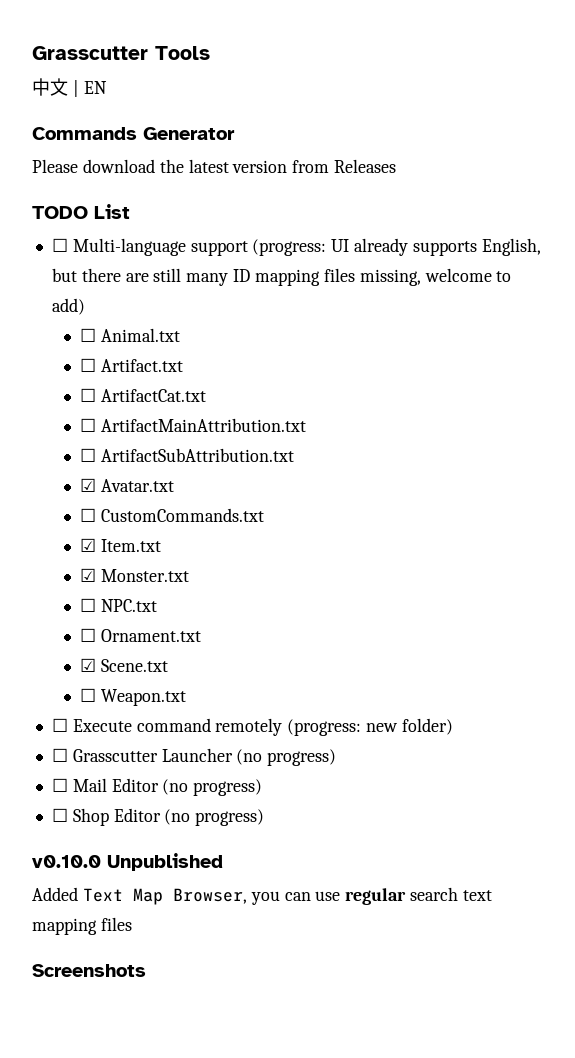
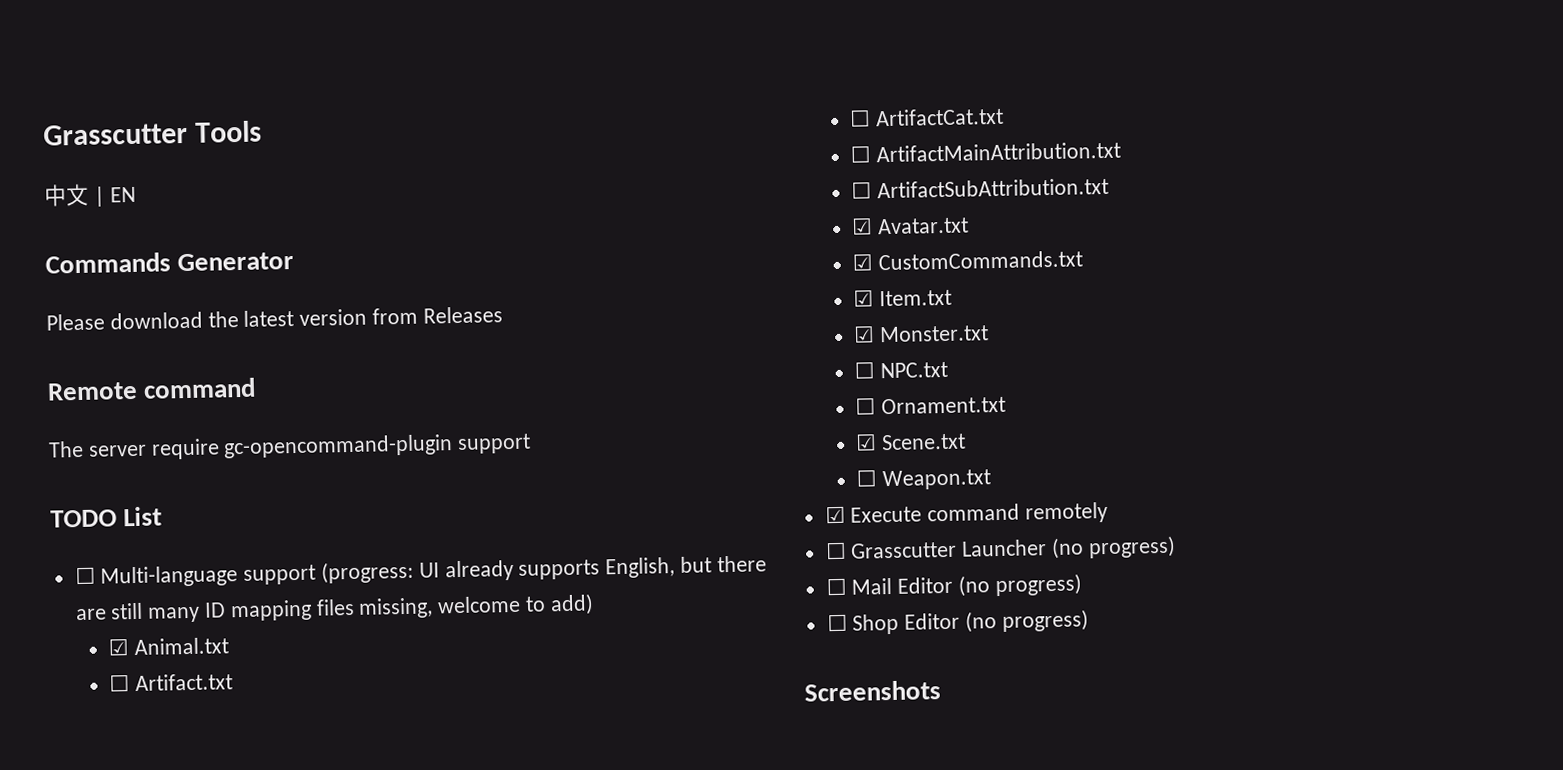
+ Remote command
+ The server require gc-opencommand-plugin support
- ☐ Animal.txt
+ ☑ Animal.txt
- ☐ CustomCommands.txt
+ ☑ CustomCommands.txt
- ☐ Execute command remotely (progress: new folder)
+ ☑ Execute command remotely
- v0.10.0 Unpublished
- Added Text Map Browser, you can use regular search text mapping files

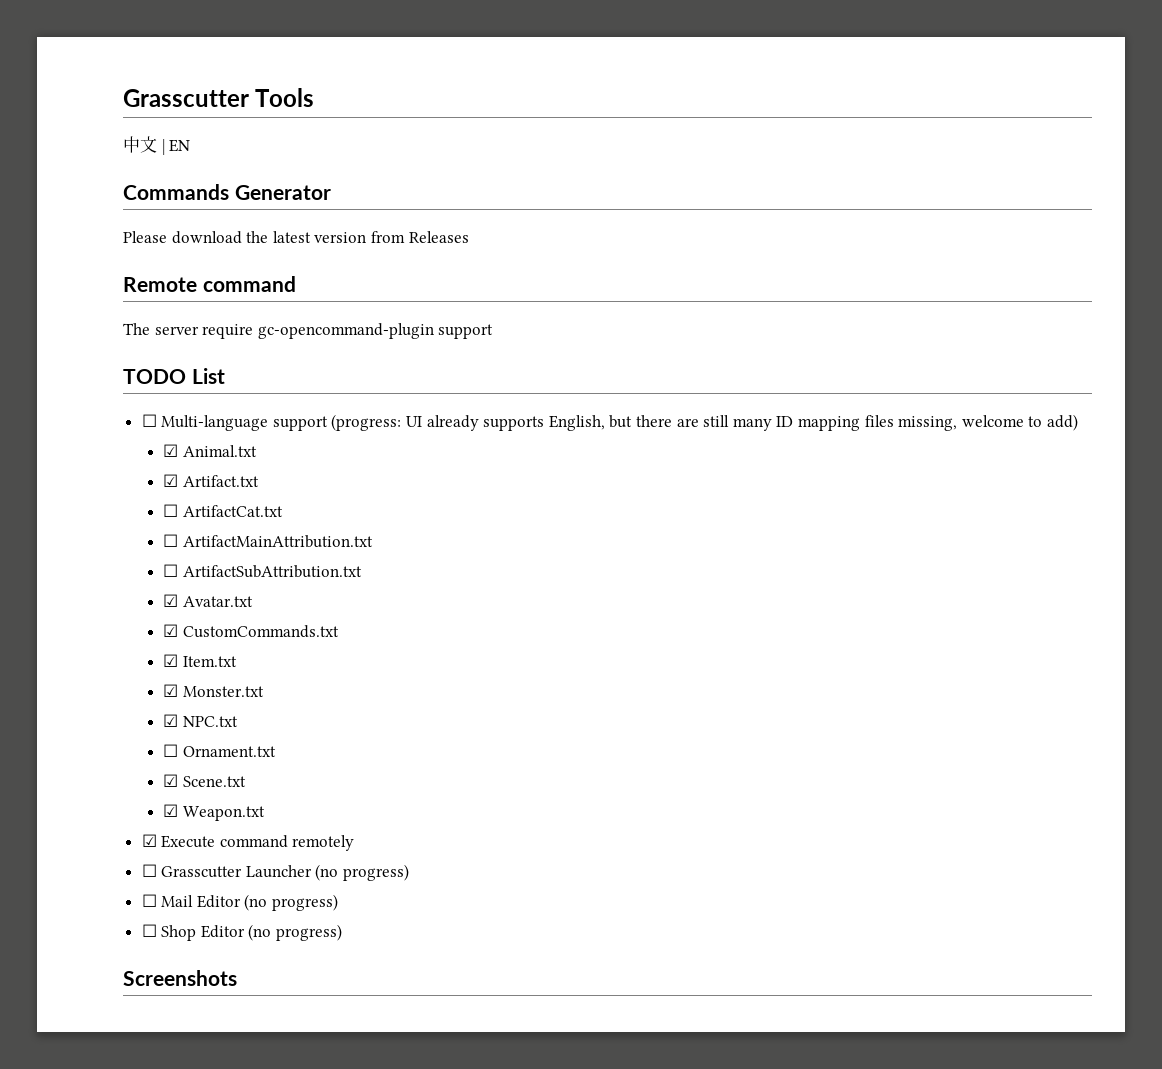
- ☐ Artifact.txt
+ ☑ Artifact.txt
- ☐ NPC.txt
+ ☑ NPC.txt
- ☐ Weapon.txt
+ ☑ Weapon.txt

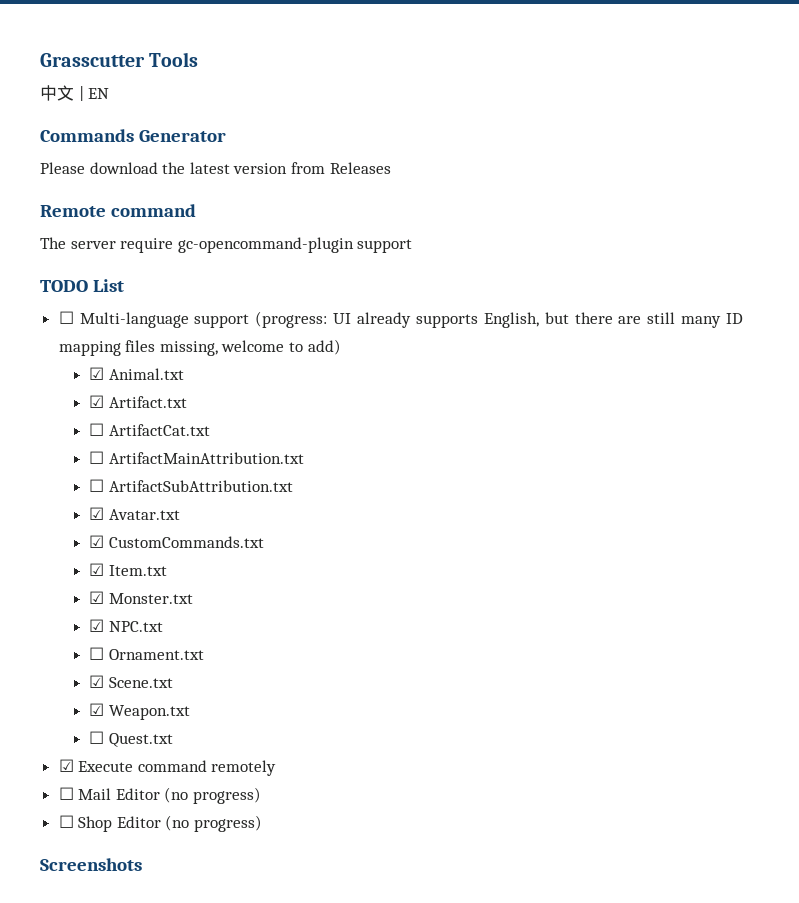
+ ☐ Quest.txt
- ☐ Grasscutter Launcher (no progress)

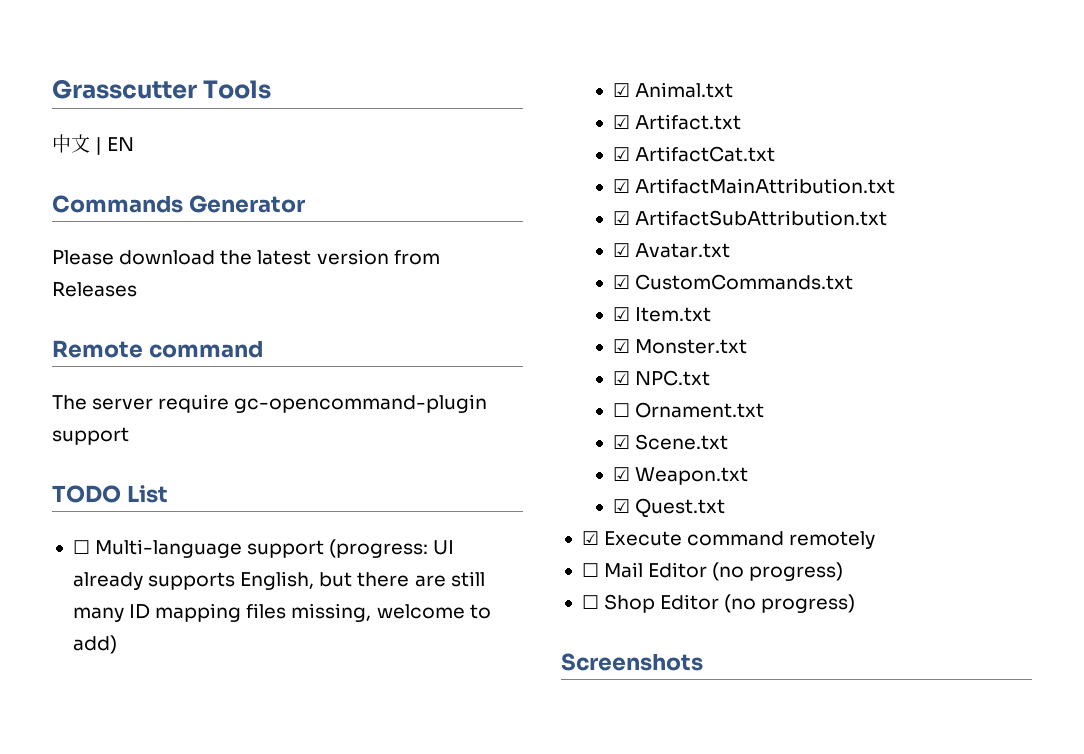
- ☐ ArtifactCat.txt
+ ☑ ArtifactCat.txt
- ☐ ArtifactMainAttribution.txt
+ ☑ ArtifactMainAttribution.txt
- ☐ ArtifactSubAttribution.txt
+ ☑ ArtifactSubAttribution.txt
- ☐ Quest.txt
+ ☑ Quest.txt

